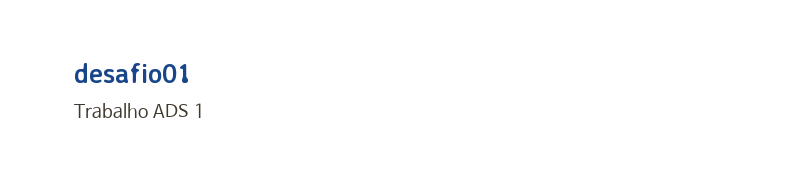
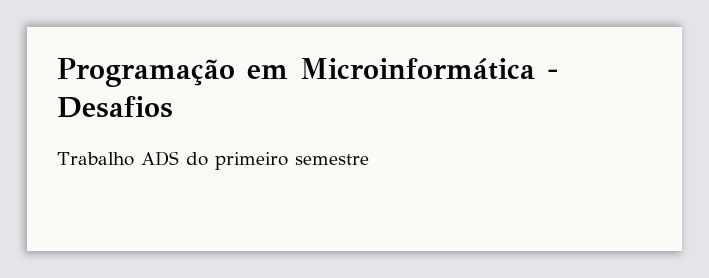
- desafio01
+ Programação em Microinformática - Desafios
- Trabalho ADS 1
+ Trabalho ADS do primeiro semestre

